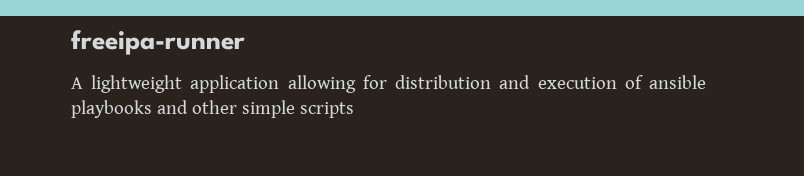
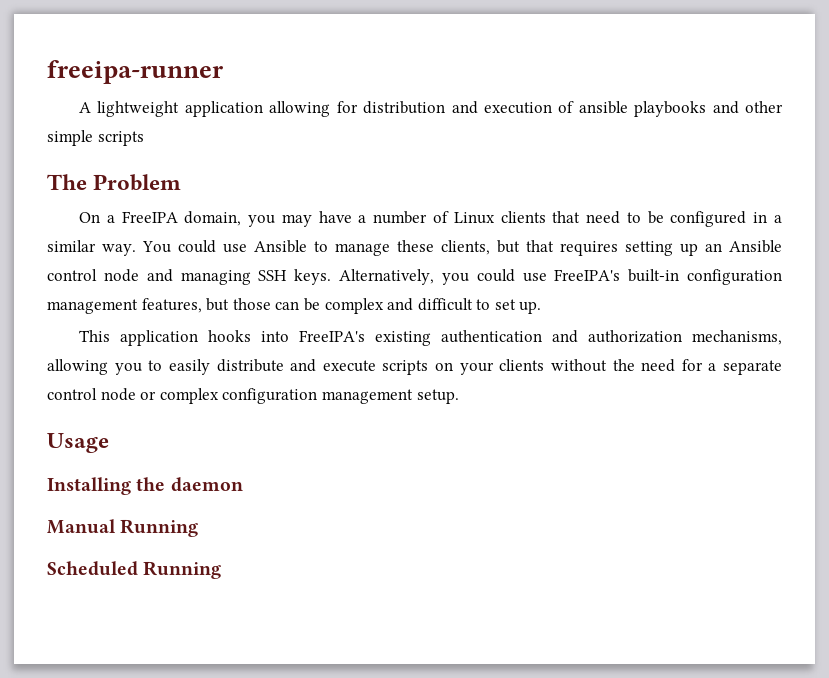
+ The Problem
+ On a FreeIPA domain, you may have a number of Linux clients that need to be configured in a similar way. You could use Ansible to manage these clients, but that requires setting up an Ansible control node and managing SSH keys. Alternatively, you could use FreeIPA's built-in configuration management features, but those can be complex and difficult to set up.
+ This application hooks into FreeIPA's existing authentication and authorization mechanisms, allowing you to easily distribute and execute scripts on your clients without the need for a separate control node or complex configuration management setup.
+ Usage
+ Installing the daemon
+ Manual Running
+ Scheduled Running

